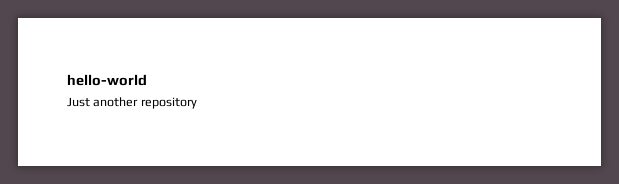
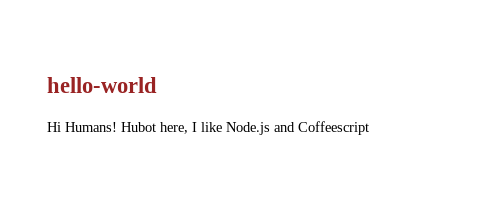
- Just another repository
+ Hi Humans! Hubot here, I like Node.js and Coffeescript

